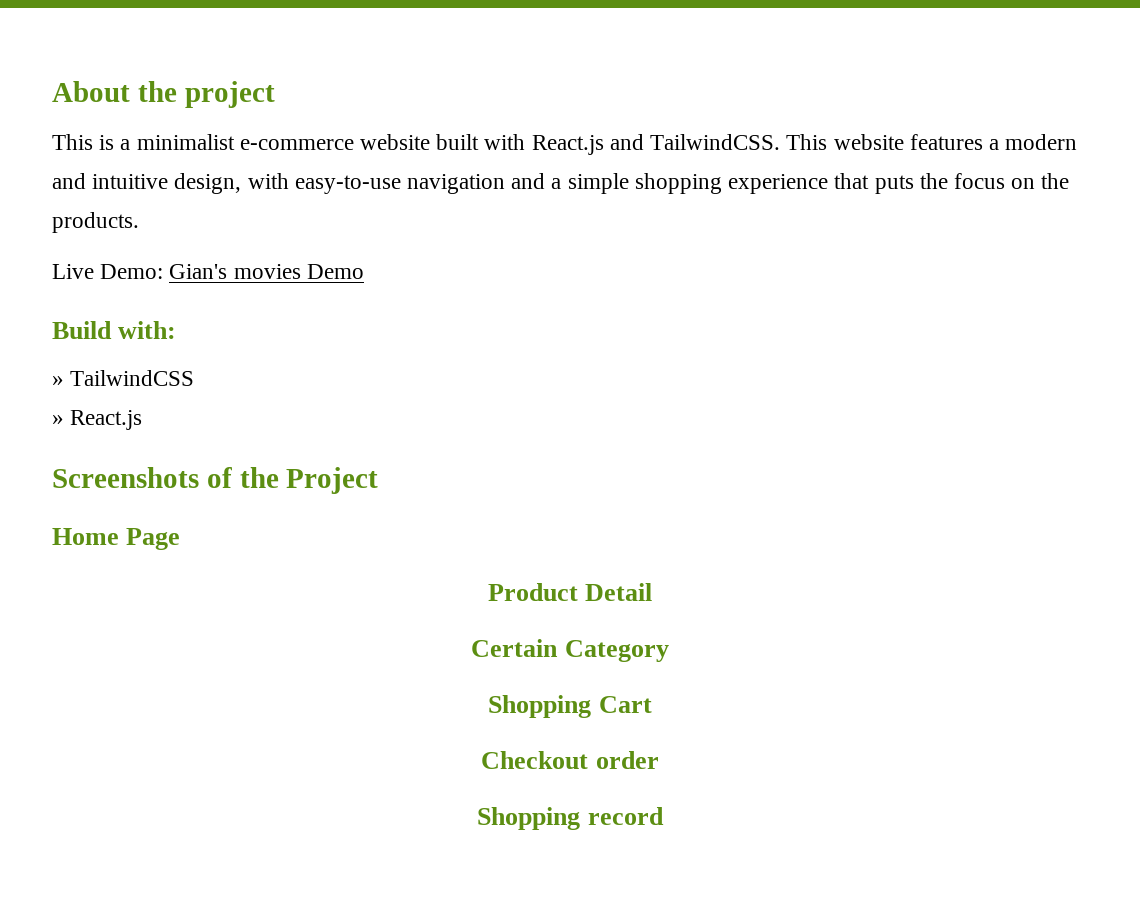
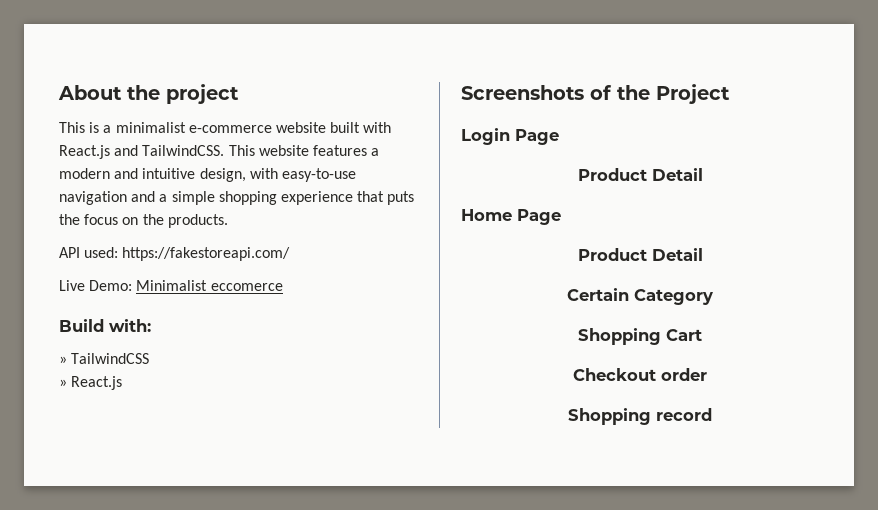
+ API used: https://fakestoreapi.com/
- Live Demo: Gian's movies Demo
+ Live Demo: Minimalist eccomerce
+ Login Page
+ Product Detail

